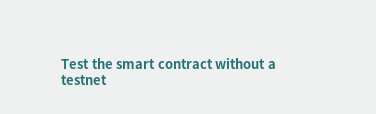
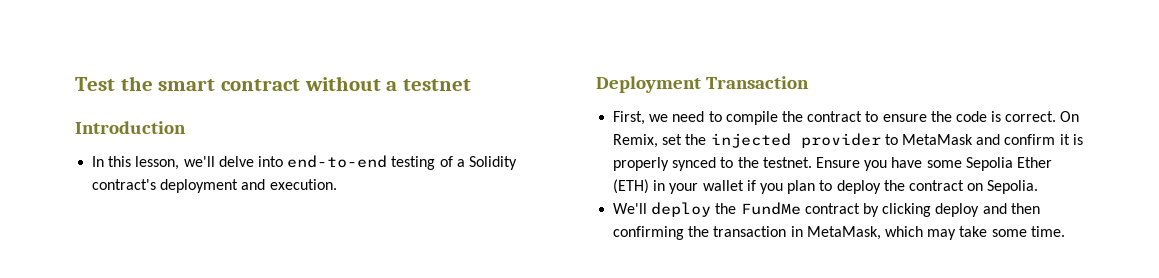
+ Introduction
+ In this lesson, we'll delve into end-to-end testing of a Solidity contract's deployment and execution.
+ Deployment Transaction
+ First, we need to compile the contract to ensure the code is correct. On Remix, set the injected provider to MetaMask and confirm it is properly synced to the testnet. Ensure you have some Sepolia Ether (ETH) in your wallet if you plan to deploy the contract on Sepolia.
+ We'll deploy the FundMe contract by clicking deploy and then confirming the transaction in MetaMask, which may take some time.

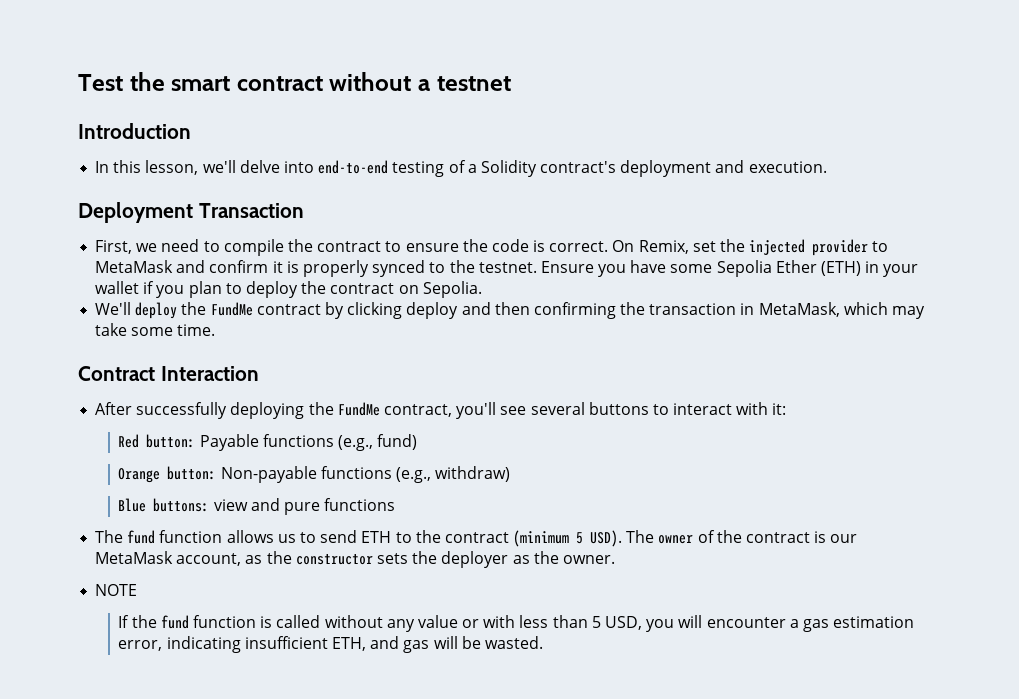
+ Contract Interaction
+ After successfully deploying the FundMe contract, you'll see several buttons to interact with it:
+ Red button: Payable functions (e.g., fund)
+ Orange button: Non-payable functions (e.g., withdraw)
+ Blue buttons: view and pure functions
+ The fund function allows us to send ETH to the contract (minimum 5 USD). The owner of the contract is our MetaMask account, as the constructor sets the deployer as the owner.
+ NOTE
+ If the fund function is called without any value or with less than 5 USD, you will encounter a gas estimation error, indicating insufficient ETH, and gas will be wasted.

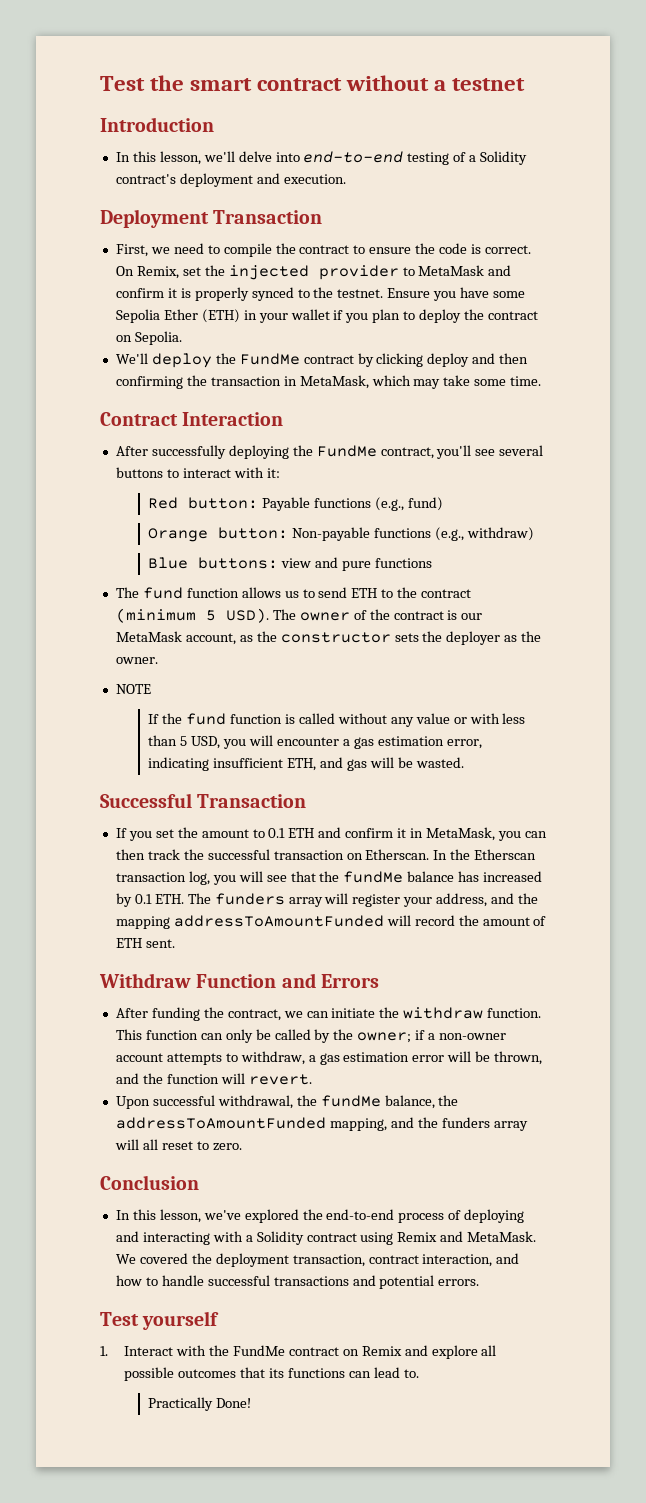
+ Successful Transaction
+ If you set the amount to 0.1 ETH and confirm it in MetaMask, you can then track the successful transaction on Etherscan. In the Etherscan transaction log, you will see that the fundMe balance has increased by 0.1 ETH. The funders array will register your address, and the mapping addressToAmountFunded will record the amount of ETH sent.
+ Withdraw Function and Errors
+ After funding the contract, we can initiate the withdraw function. This function can only be called by the owner; if a non-owner account attempts to withdraw, a gas estimation error will be thrown, and the function will revert.
+ Upon successful withdrawal, the fundMe balance, the addressToAmountFunded mapping, and the funders array will all reset to zero.
+ Conclusion
+ In this lesson, we've explored the end-to-end process of deploying and interacting with a Solidity contract using Remix and MetaMask. We covered the deployment transaction, contract interaction, and how to handle successful transactions and potential errors.
+ Test yourself
+ 1. Interact with the FundMe contract on Remix and explore all possible outcomes that its functions can lead to.
+ Practically Done!

